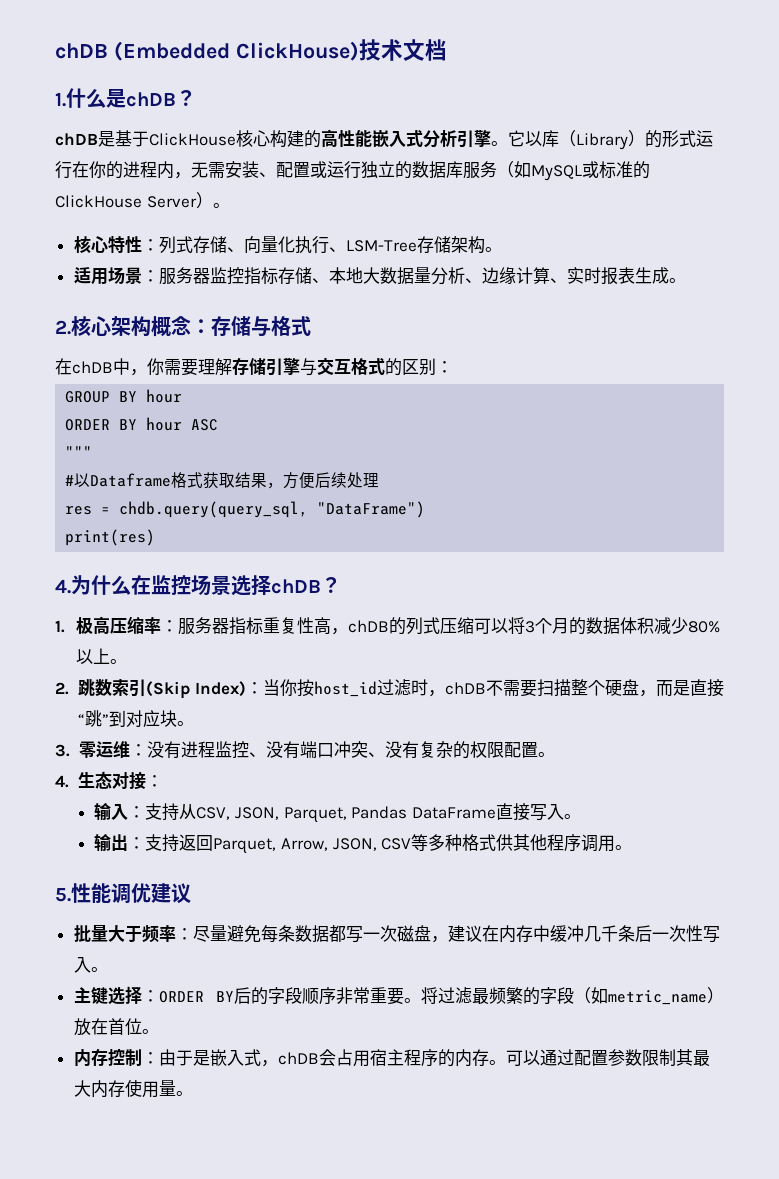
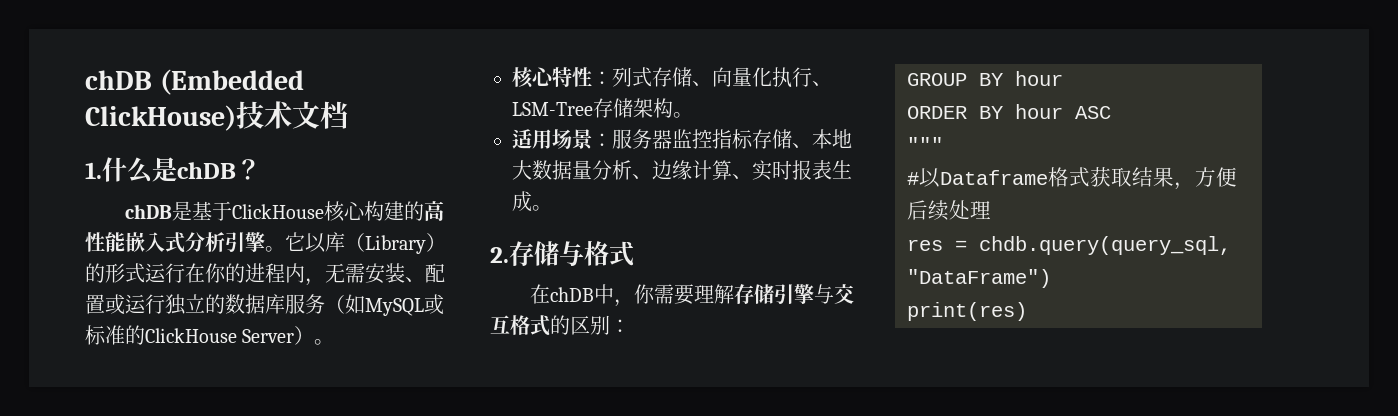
- 2.核心架构概念：存储与格式
+ 2.存储与格式
- 4.为什么在监控场景选择chDB？
- 1.极高压缩率：服务器指标重复性高，chDB的列式压缩可以将3个月的数据体积减少80%以上。
- 2.跳数索引(Skip Index)：当你按host_id过滤时，chDB不需要扫描整个硬盘，而是直接“跳”到对应块。
- 3.零运维：没有进程监控、没有端口冲突、没有复杂的权限配置。
- 4.生态对接：
- 输入：支持从CSV, JSON, Parquet, Pandas DataFrame直接写入。
- 输出：支持返回Parquet, Arrow, JSON, CSV等多种格式供其他程序调用。
- 5.性能调优建议
- 批量大于频率：尽量避免每条数据都写一次磁盘，建议在内存中缓冲几千条后一次性写入。
- 主键选择：ORDER BY后的字段顺序非常重要。将过滤最频繁的字段（如metric_name）放在首位。
- 内存控制：由于是嵌入式，chDB会占用宿主程序的内存。可以通过配置参数限制其最大内存使用量。

